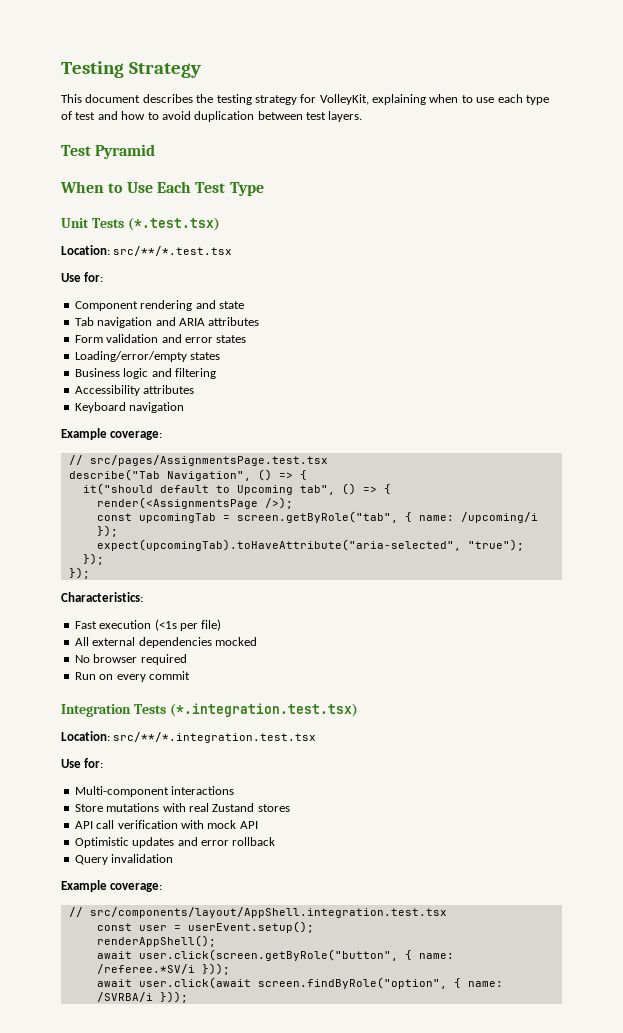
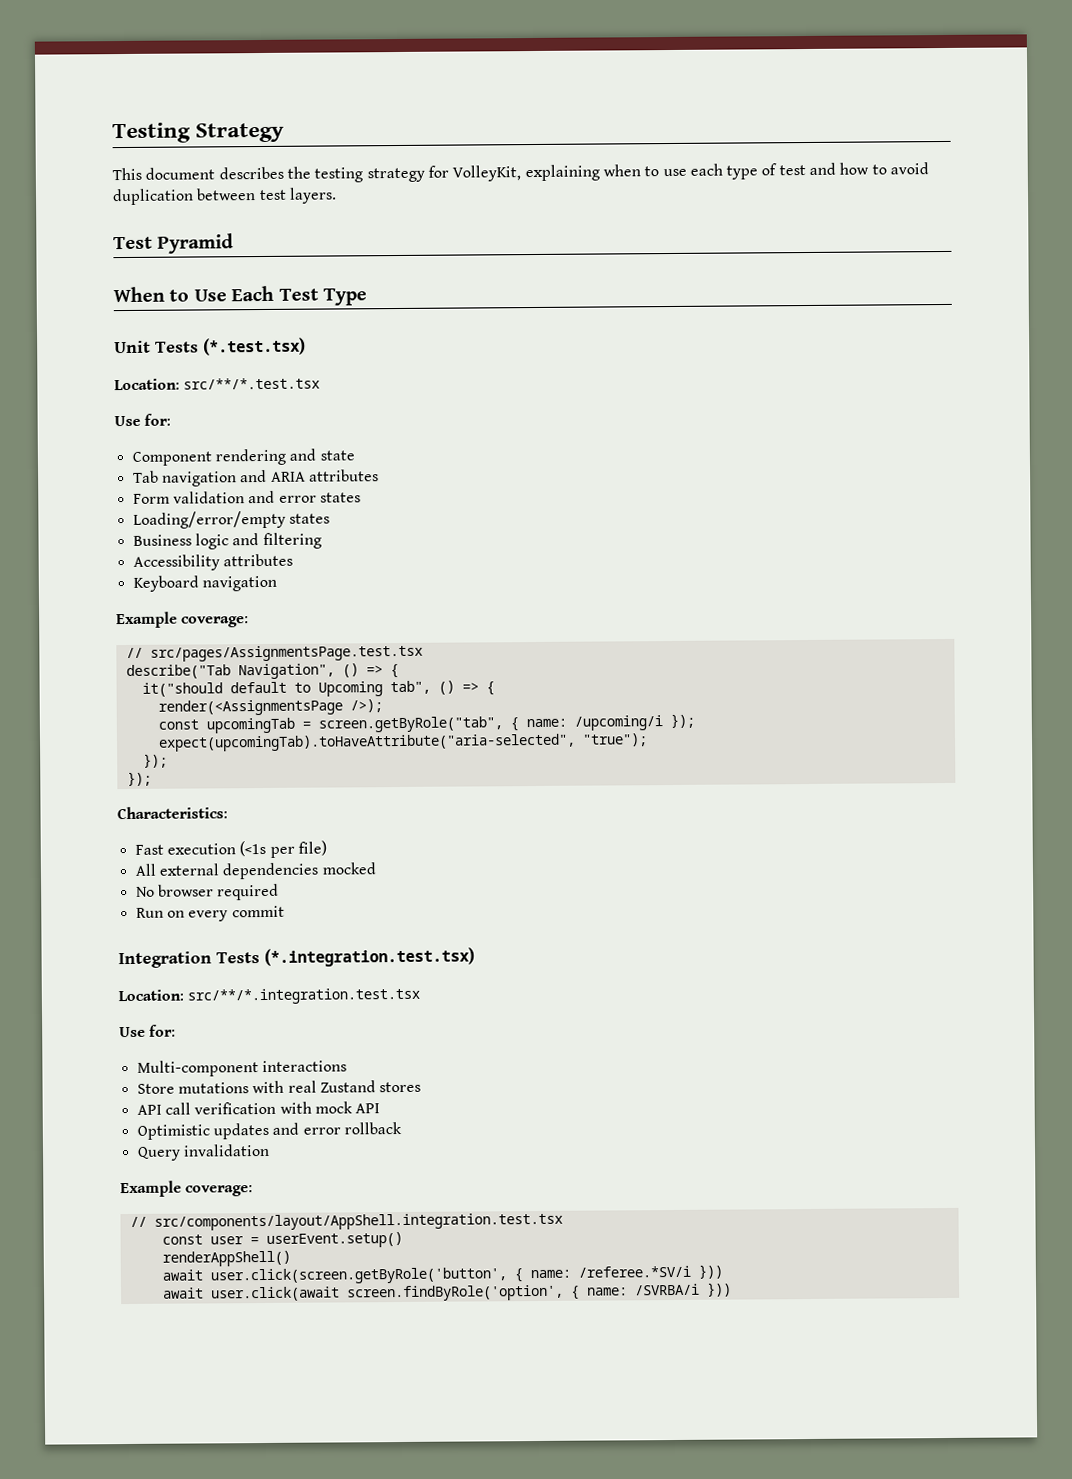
- const user = userEvent.setup();
- renderAppShell();
- await user.click(screen.getByRole("button", { name: /referee.*SV/i }));
+ const user = userEvent.setup()
+ renderAppShell()
+ await user.click(screen.getByRole('button', { name: /referee.*SV/i }))
- await user.click(await screen.findByRole("option", { name: /SVRBA/i }));
+ await user.click(await screen.findByRole('option', { name: /SVRBA/i }))

